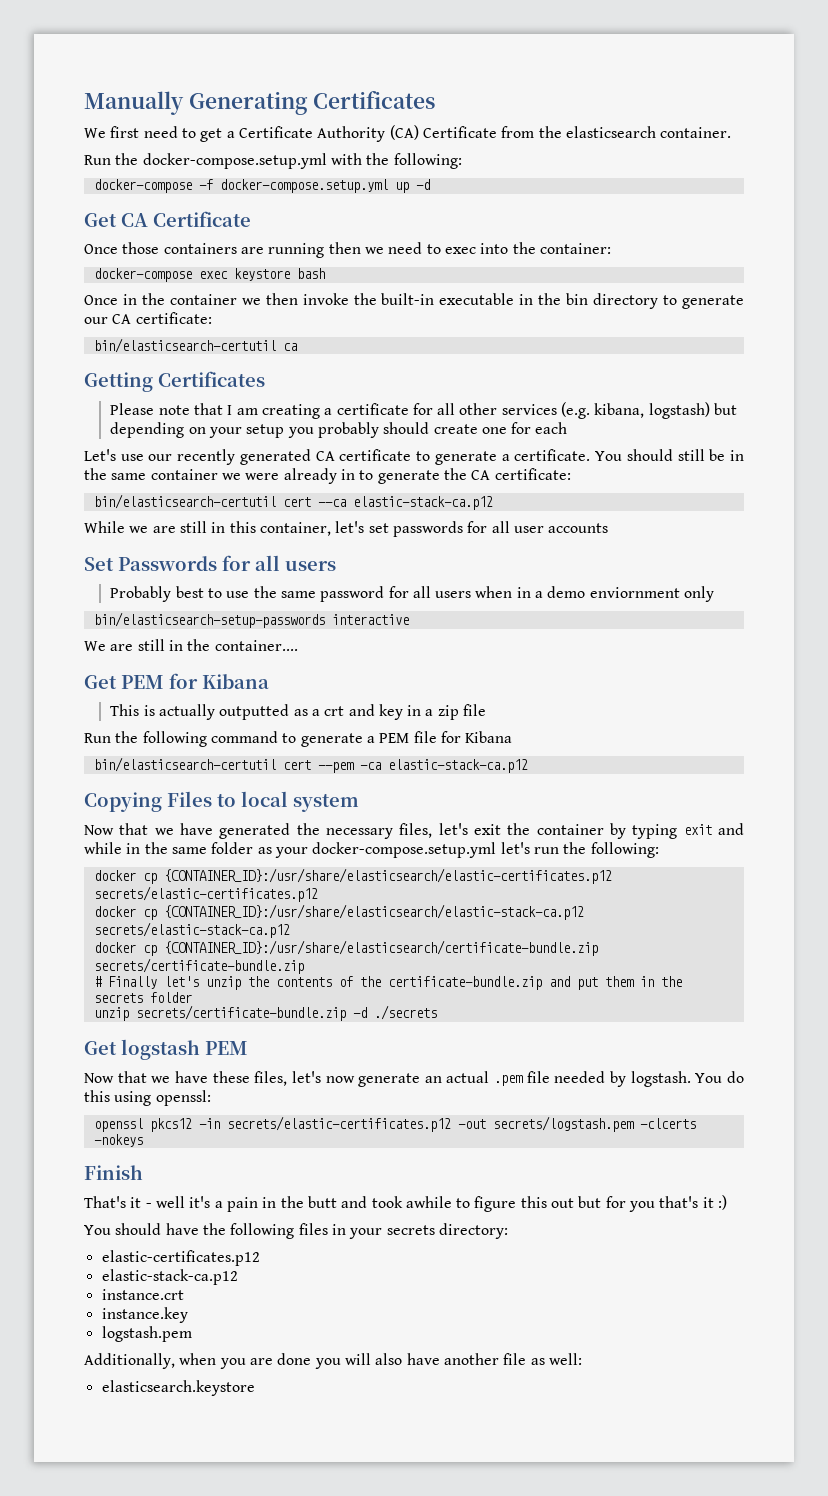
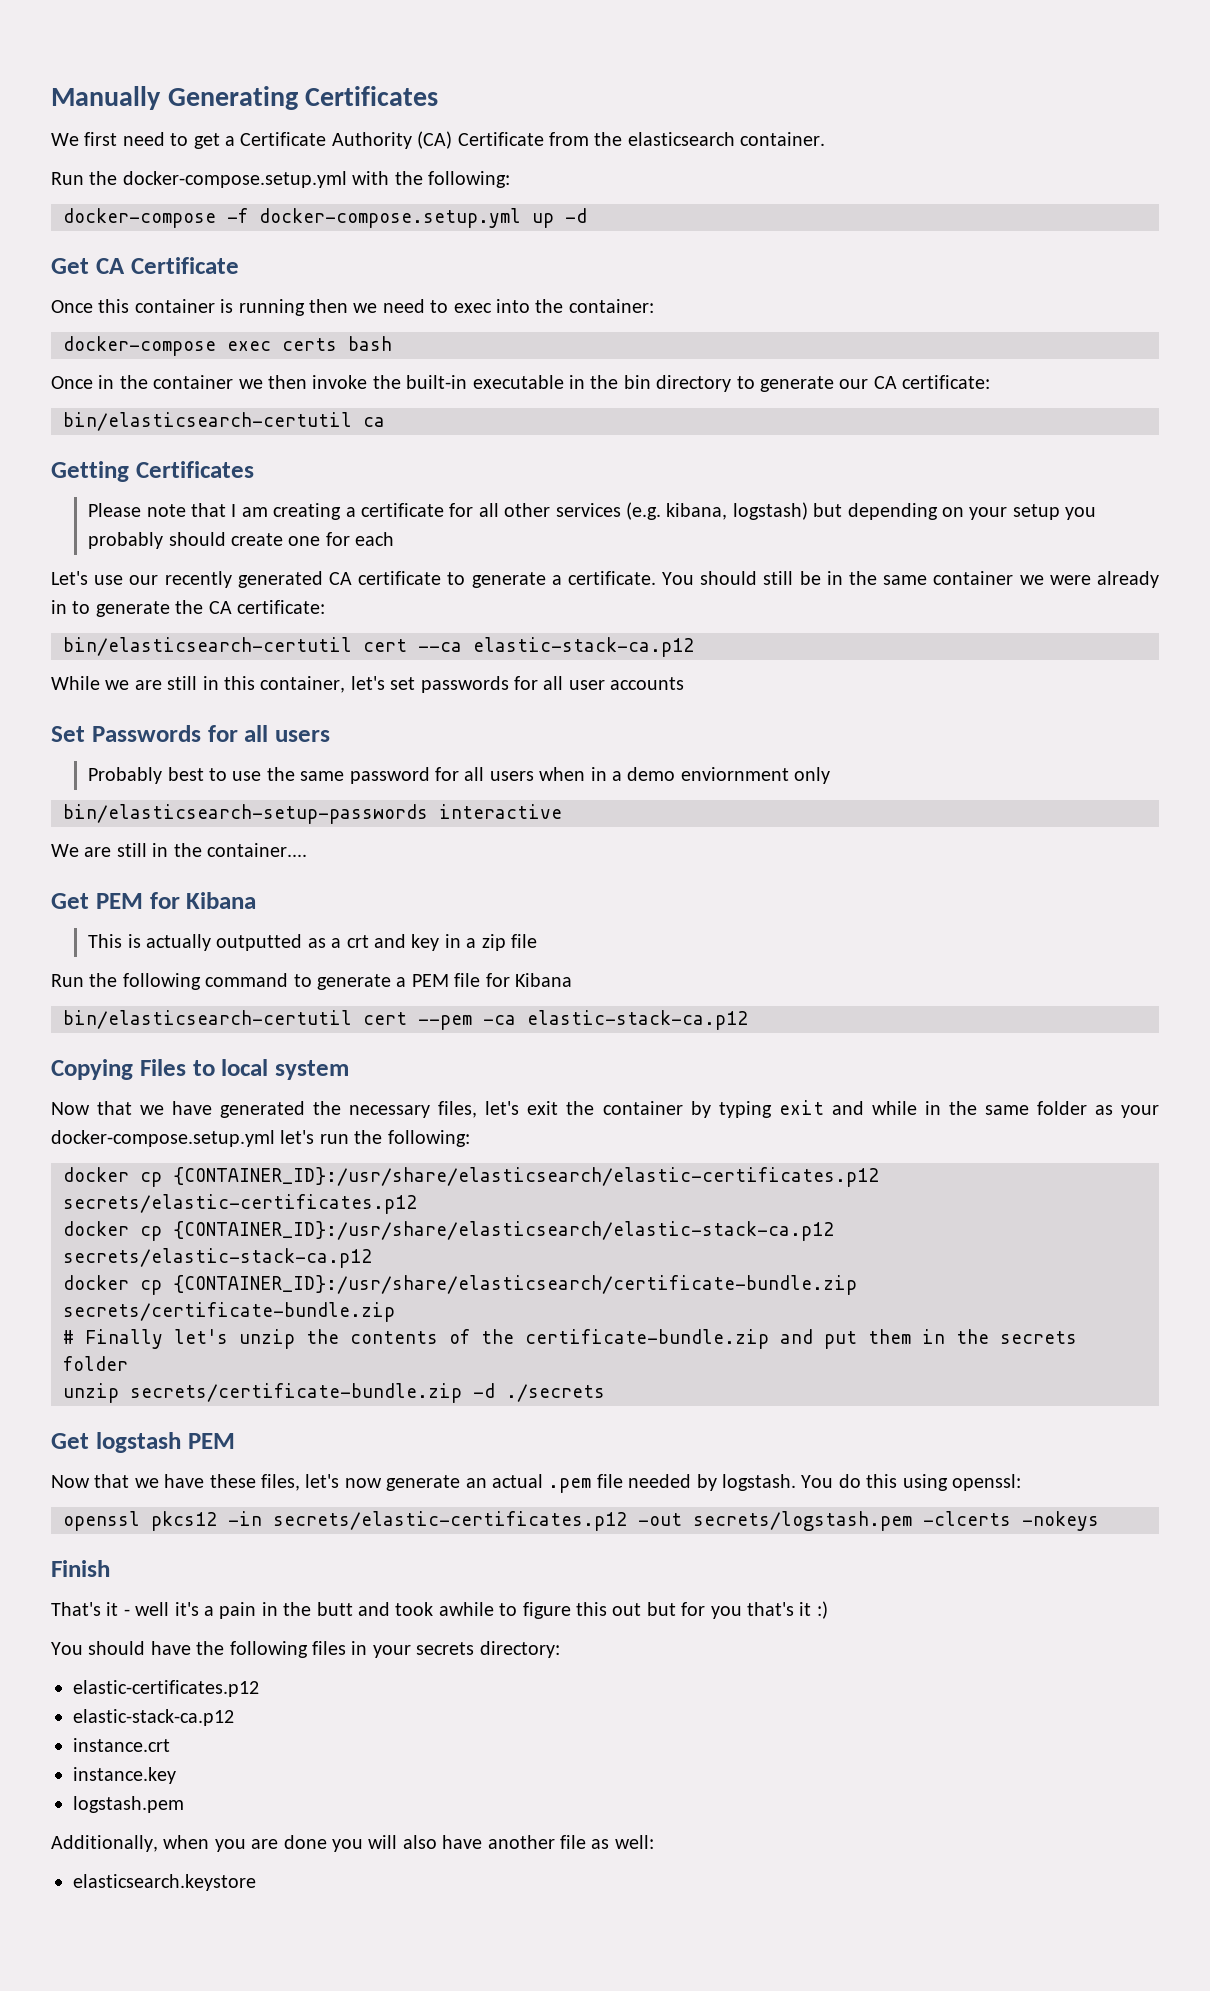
- Once those containers are running then we need to exec into the container:
+ Once this container is running then we need to exec into the container:
- docker-compose exec keystore bash
+ docker-compose exec certs bash

